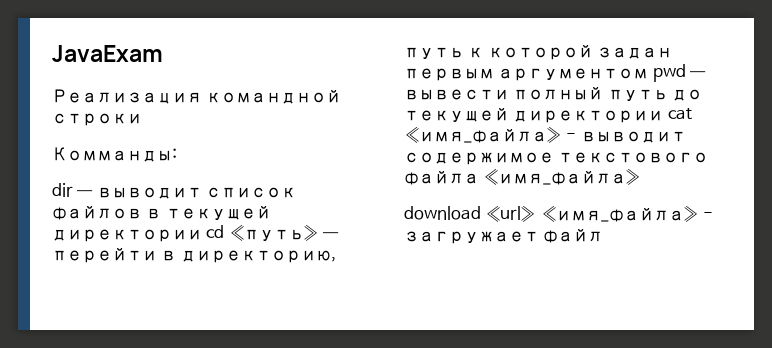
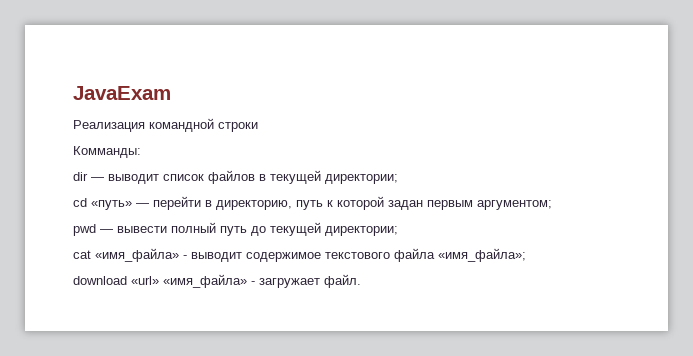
- dir — выводит список файлов в текущей директории cd «путь» — перейти в директорию, путь к которой задан первым аргументом pwd — вывести полный путь до текущей директории cat «имя_файла» - выводит содержимое текстового файла «имя_файла»
+ dir — выводит список файлов в текущей директории;
+ cd «путь» — перейти в директорию, путь к которой задан первым аргументом;
+ pwd — вывести полный путь до текущей директории;
+ cat «имя_файла» - выводит содержимое текстового файла «имя_файла»;
- download «url» «имя_файла» - загружает файл
+ download «url» «имя_файла» - загружает файл.

